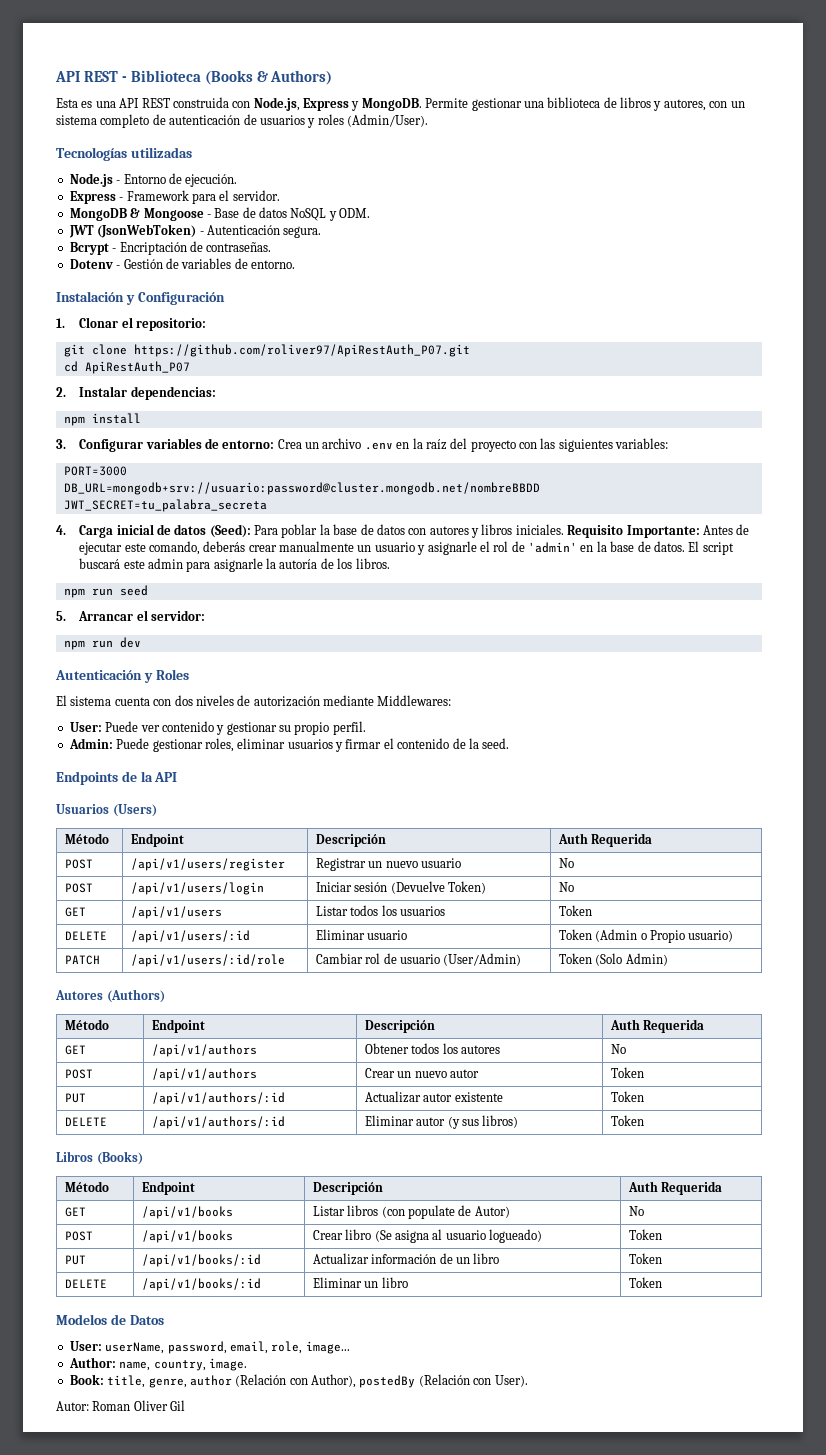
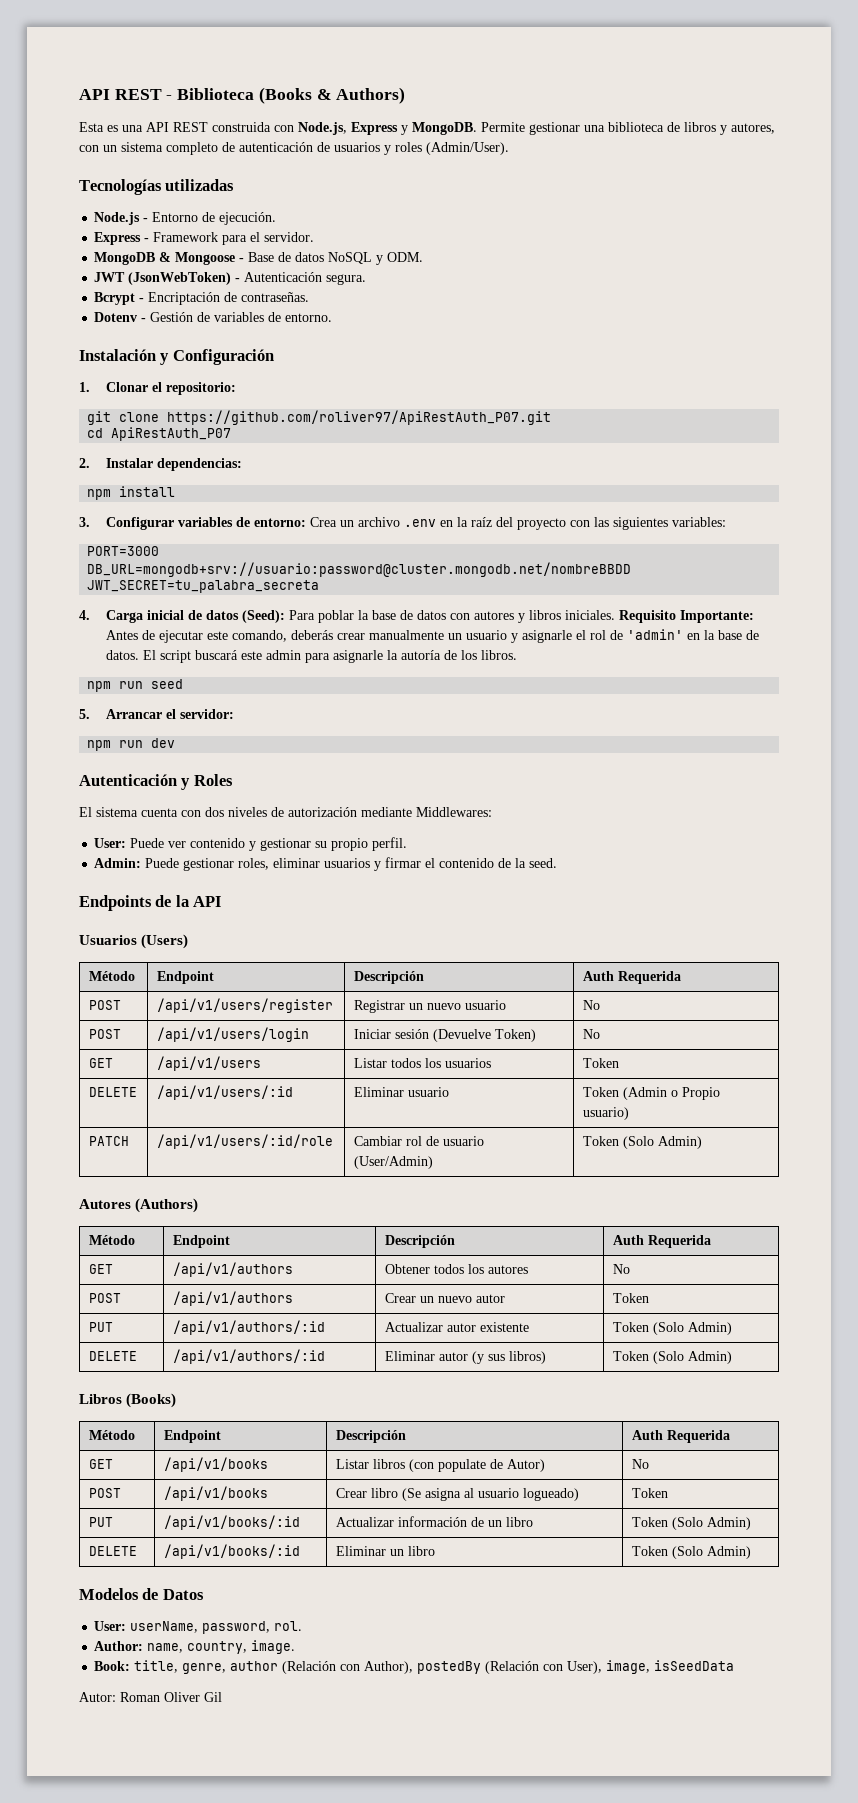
- PUT | /api/v1/authors/:id | Actualizar autor existente | Token
+ PUT | /api/v1/authors/:id | Actualizar autor existente | Token (Solo Admin)
- DELETE | /api/v1/authors/:id | Eliminar autor (y sus libros) | Token
+ DELETE | /api/v1/authors/:id | Eliminar autor (y sus libros) | Token (Solo Admin)
- PUT | /api/v1/books/:id | Actualizar información de un libro | Token
+ PUT | /api/v1/books/:id | Actualizar información de un libro | Token (Solo Admin)
- DELETE | /api/v1/books/:id | Eliminar un libro | Token
+ DELETE | /api/v1/books/:id | Eliminar un libro | Token (Solo Admin)
- User: userName, password, email, role, image...
+ User: userName, password, rol.
- Book: title, genre, author (Relación con Author), postedBy (Relación con User).
+ Book: title, genre, author (Relación con Author), postedBy (Relación con User), image, isSeedData

